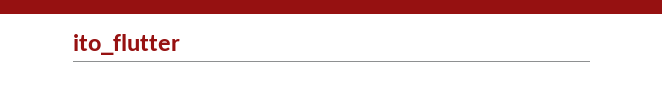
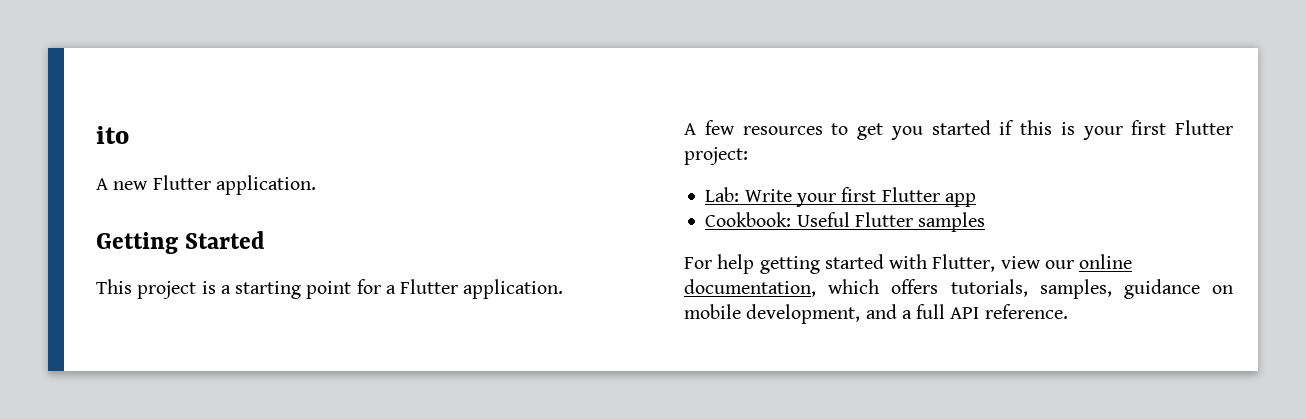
- ito_flutter
+ ito
+ A new Flutter application.
+ Getting Started
+ This project is a starting point for a Flutter application.
+ A few resources to get you started if this is your first Flutter project:
+ Lab: Write your first Flutter app
+ Cookbook: Useful Flutter samples
+ For help getting started with Flutter, view our online documentation, which offers tutorials, samples, guidance on mobile development, and a full API reference.

